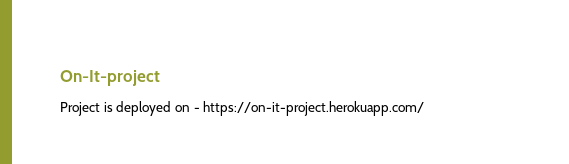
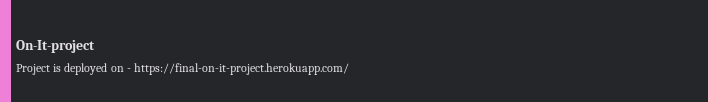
- Project is deployed on - https://on-it-project.herokuapp.com/
+ Project is deployed on - https://final-on-it-project.herokuapp.com/

